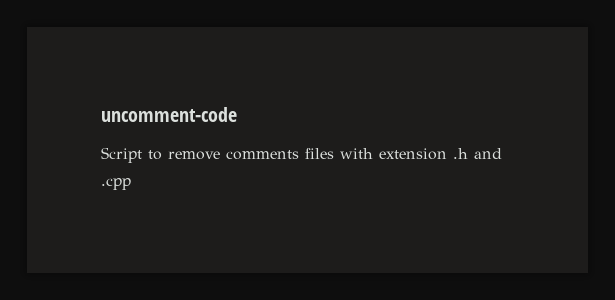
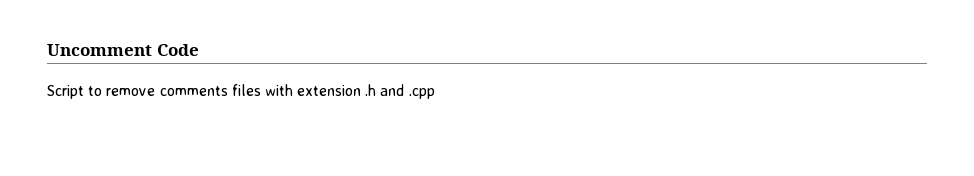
- uncomment-code
+ Uncomment Code

